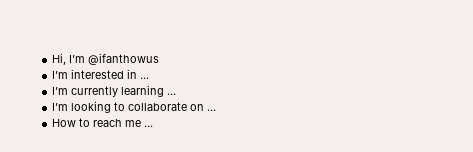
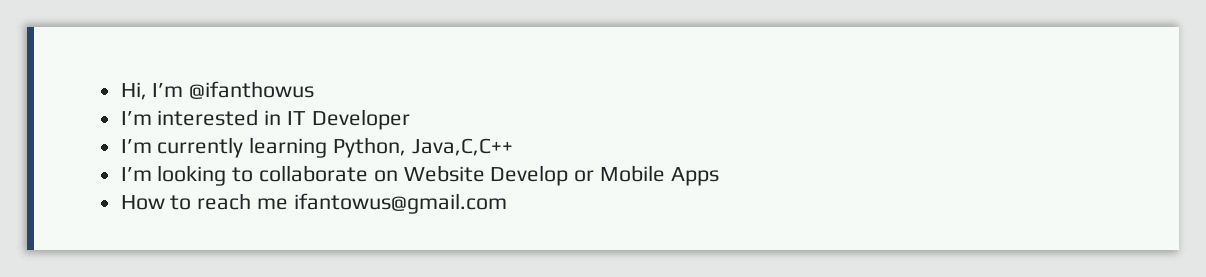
- I’m interested in ...
+ I’m interested in IT Developer
- I’m currently learning ...
+ I’m currently learning Python, Java,C,C++
- I’m looking to collaborate on ...
+ I’m looking to collaborate on Website Develop or Mobile Apps
- How to reach me ...
+ How to reach me ifantowus@gmail.com

